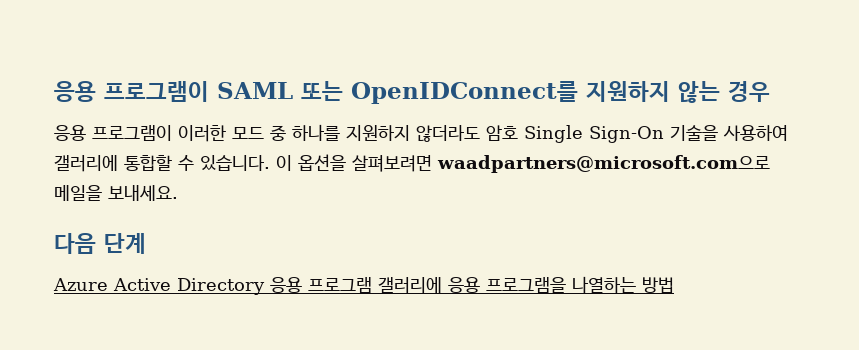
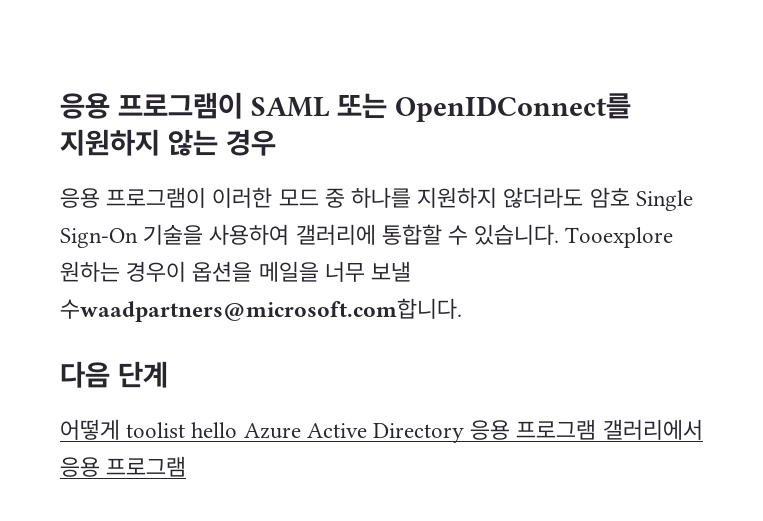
- 이 옵션을 살펴보려면 waadpartners@microsoft.com으로 메일을 보내세요.
+ Tooexplore 원하는 경우이 옵션을 메일을 너무 보낼 수waadpartners@microsoft.com합니다.
- Azure Active Directory 응용 프로그램 갤러리에 응용 프로그램을 나열하는 방법
+ 어떻게 toolist hello Azure Active Directory 응용 프로그램 갤러리에서 응용 프로그램

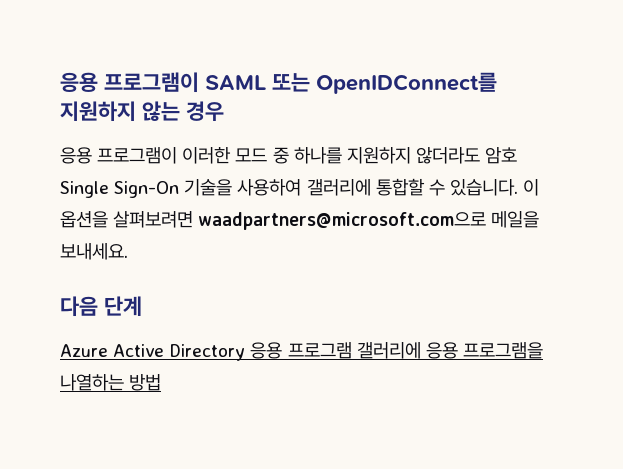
- Tooexplore 원하는 경우이 옵션을 메일을 너무 보낼 수waadpartners@microsoft.com합니다.
+ 이 옵션을 살펴보려면 waadpartners@microsoft.com으로 메일을 보내세요.
- 어떻게 toolist hello Azure Active Directory 응용 프로그램 갤러리에서 응용 프로그램
+ Azure Active Directory 응용 프로그램 갤러리에 응용 프로그램을 나열하는 방법

